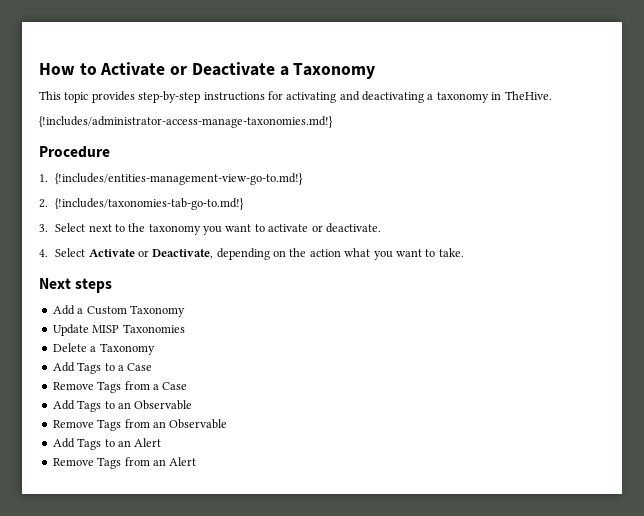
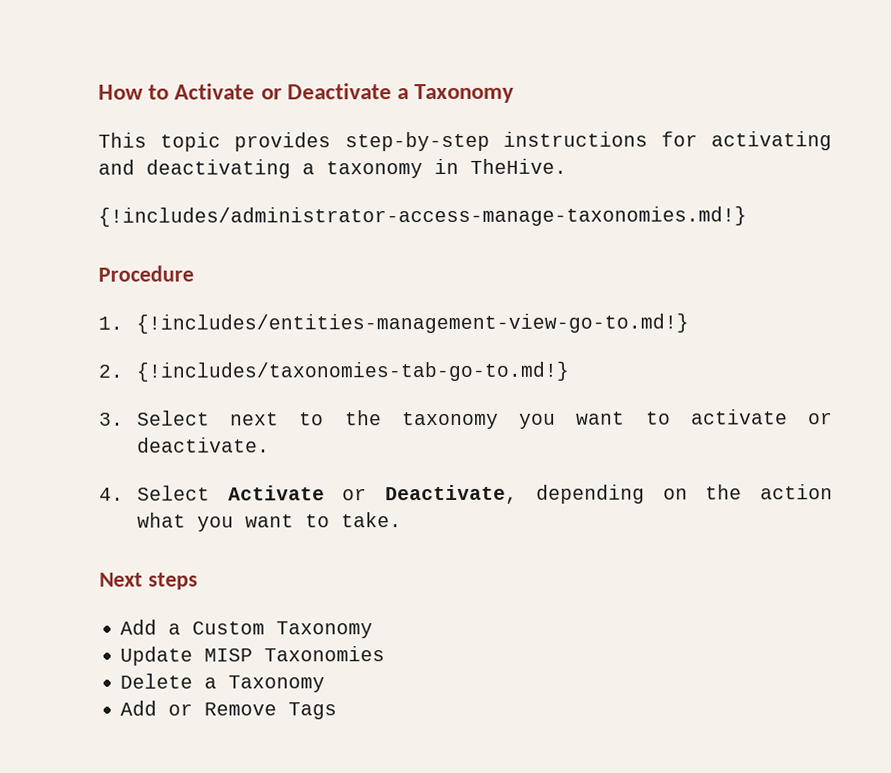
- Add Tags to a Case
- Remove Tags from a Case
- Add Tags to an Observable
- Remove Tags from an Observable
- Add Tags to an Alert
- Remove Tags from an Alert
+ Add or Remove Tags

